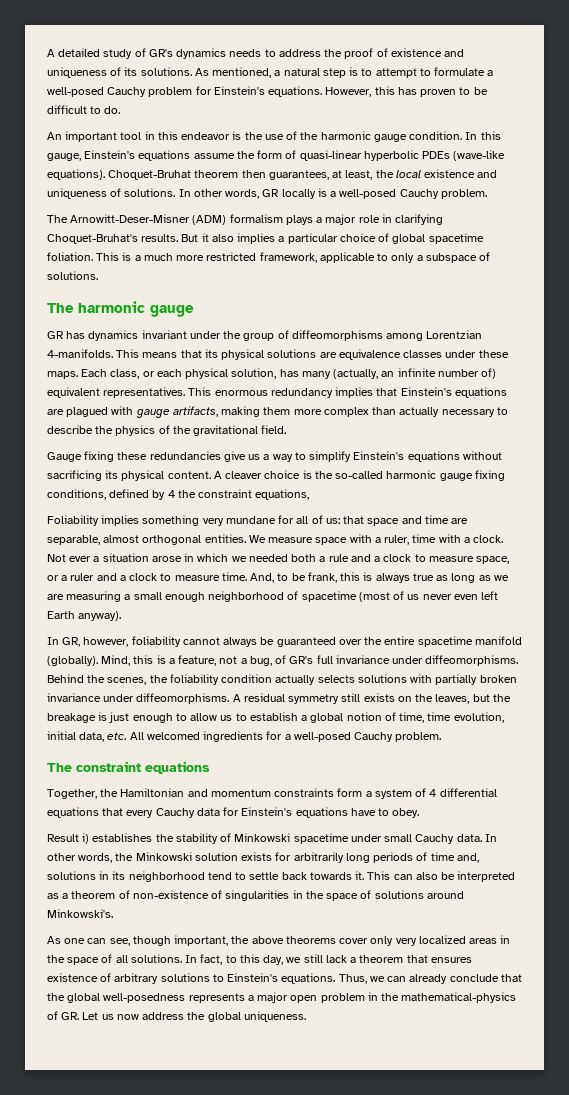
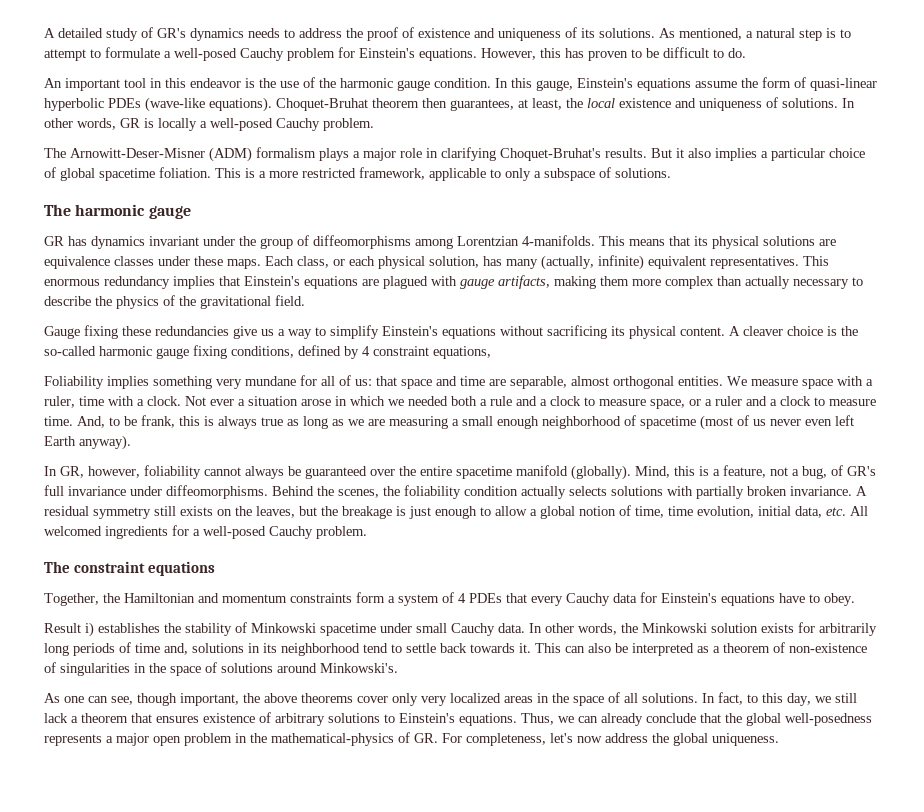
- In other words, GR locally is a well-posed Cauchy problem.
+ In other words, GR is locally a well-posed Cauchy problem.
- This is a much more restricted framework, applicable to only a subspace of solutions.
+ This is a more restricted framework, applicable to only a subspace of solutions.
- Each class, or each physical solution, has many (actually, an infinite number of) equivalent representatives.
+ Each class, or each physical solution, has many (actually, infinite) equivalent representatives.
- A cleaver choice is the so-called harmonic gauge fixing conditions, defined by 4 the constraint equations,
+ A cleaver choice is the so-called harmonic gauge fixing conditions, defined by 4 constraint equations,
- Behind the scenes, the foliability condition actually selects solutions with partially broken invariance under diffeomorphisms.
+ Behind the scenes, the foliability condition actually selects solutions with partially broken invariance.
- A residual symmetry still exists on the leaves, but the breakage is just enough to allow us to establish a global notion of time, time evolution, initial data, etc. All welcomed ingredients for a well-posed Cauchy problem.
+ A residual symmetry still exists on the leaves, but the breakage is just enough to allow a global notion of time, time evolution, initial data, etc. All welcomed ingredients for a well-posed Cauchy problem.
- Together, the Hamiltonian and momentum constraints form a system of 4 differential equations that every Cauchy data for Einstein's equations have to obey.
+ Together, the Hamiltonian and momentum constraints form a system of 4 PDEs that every Cauchy data for Einstein's equations have to obey.
- Thus, we can already conclude that the global well-posedness represents a major open problem in the mathematical-physics of GR. Let us now address the global uniqueness.
+ Thus, we can already conclude that the global well-posedness represents a major open problem in the mathematical-physics of GR. For completeness, let's now address the global uniqueness.

